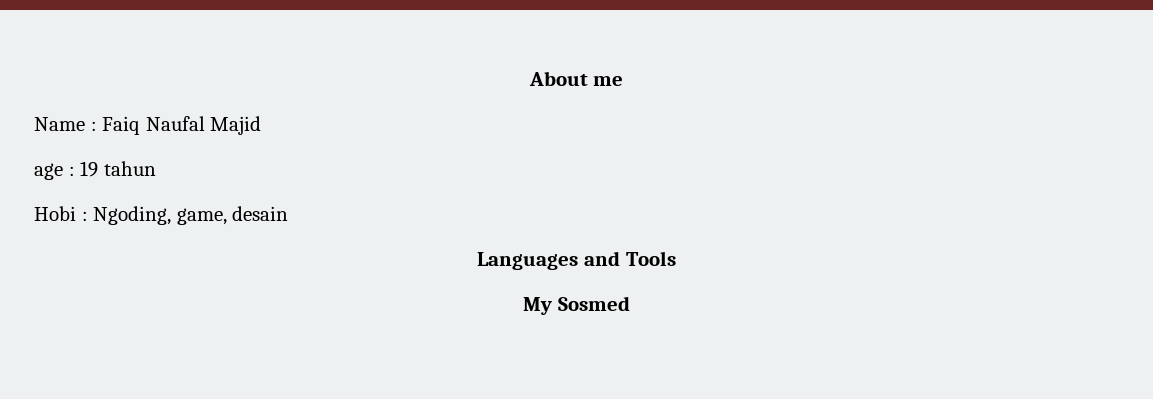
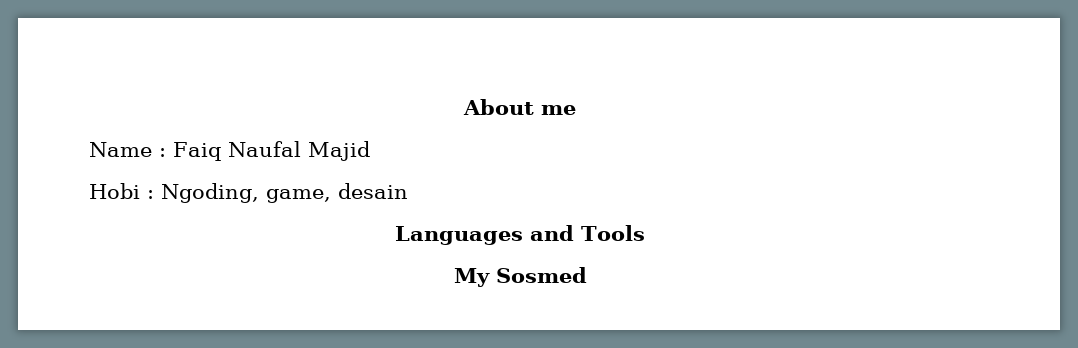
- age : 19 tahun

